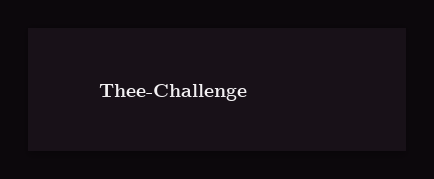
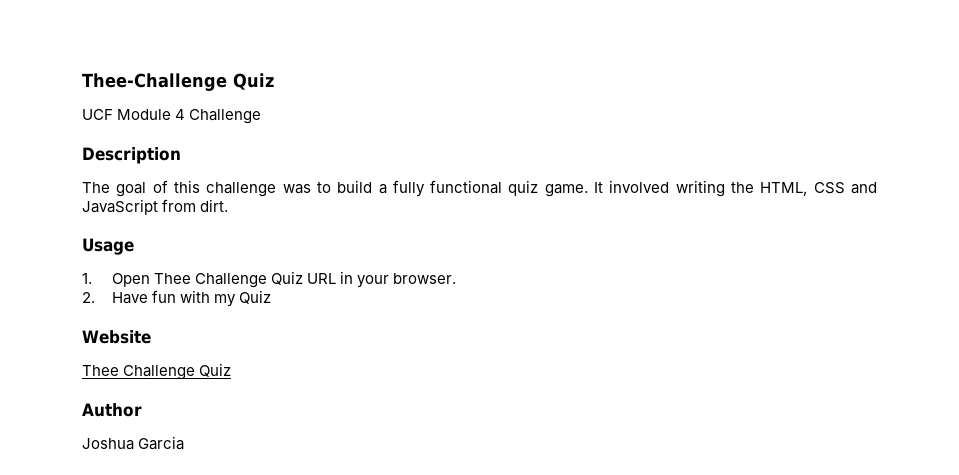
- Thee-Challenge
+ Thee-Challenge Quiz
+ UCF Module 4 Challenge
+ Description
+ The goal of this challenge was to build a fully functional quiz game. It involved writing the HTML, CSS and JavaScript from dirt.
+ Usage
+ 1. Open Thee Challenge Quiz URL in your browser.
+ 2. Have fun with my Quiz
+ Website
+ Thee Challenge Quiz
+ Author
+ Joshua Garcia

